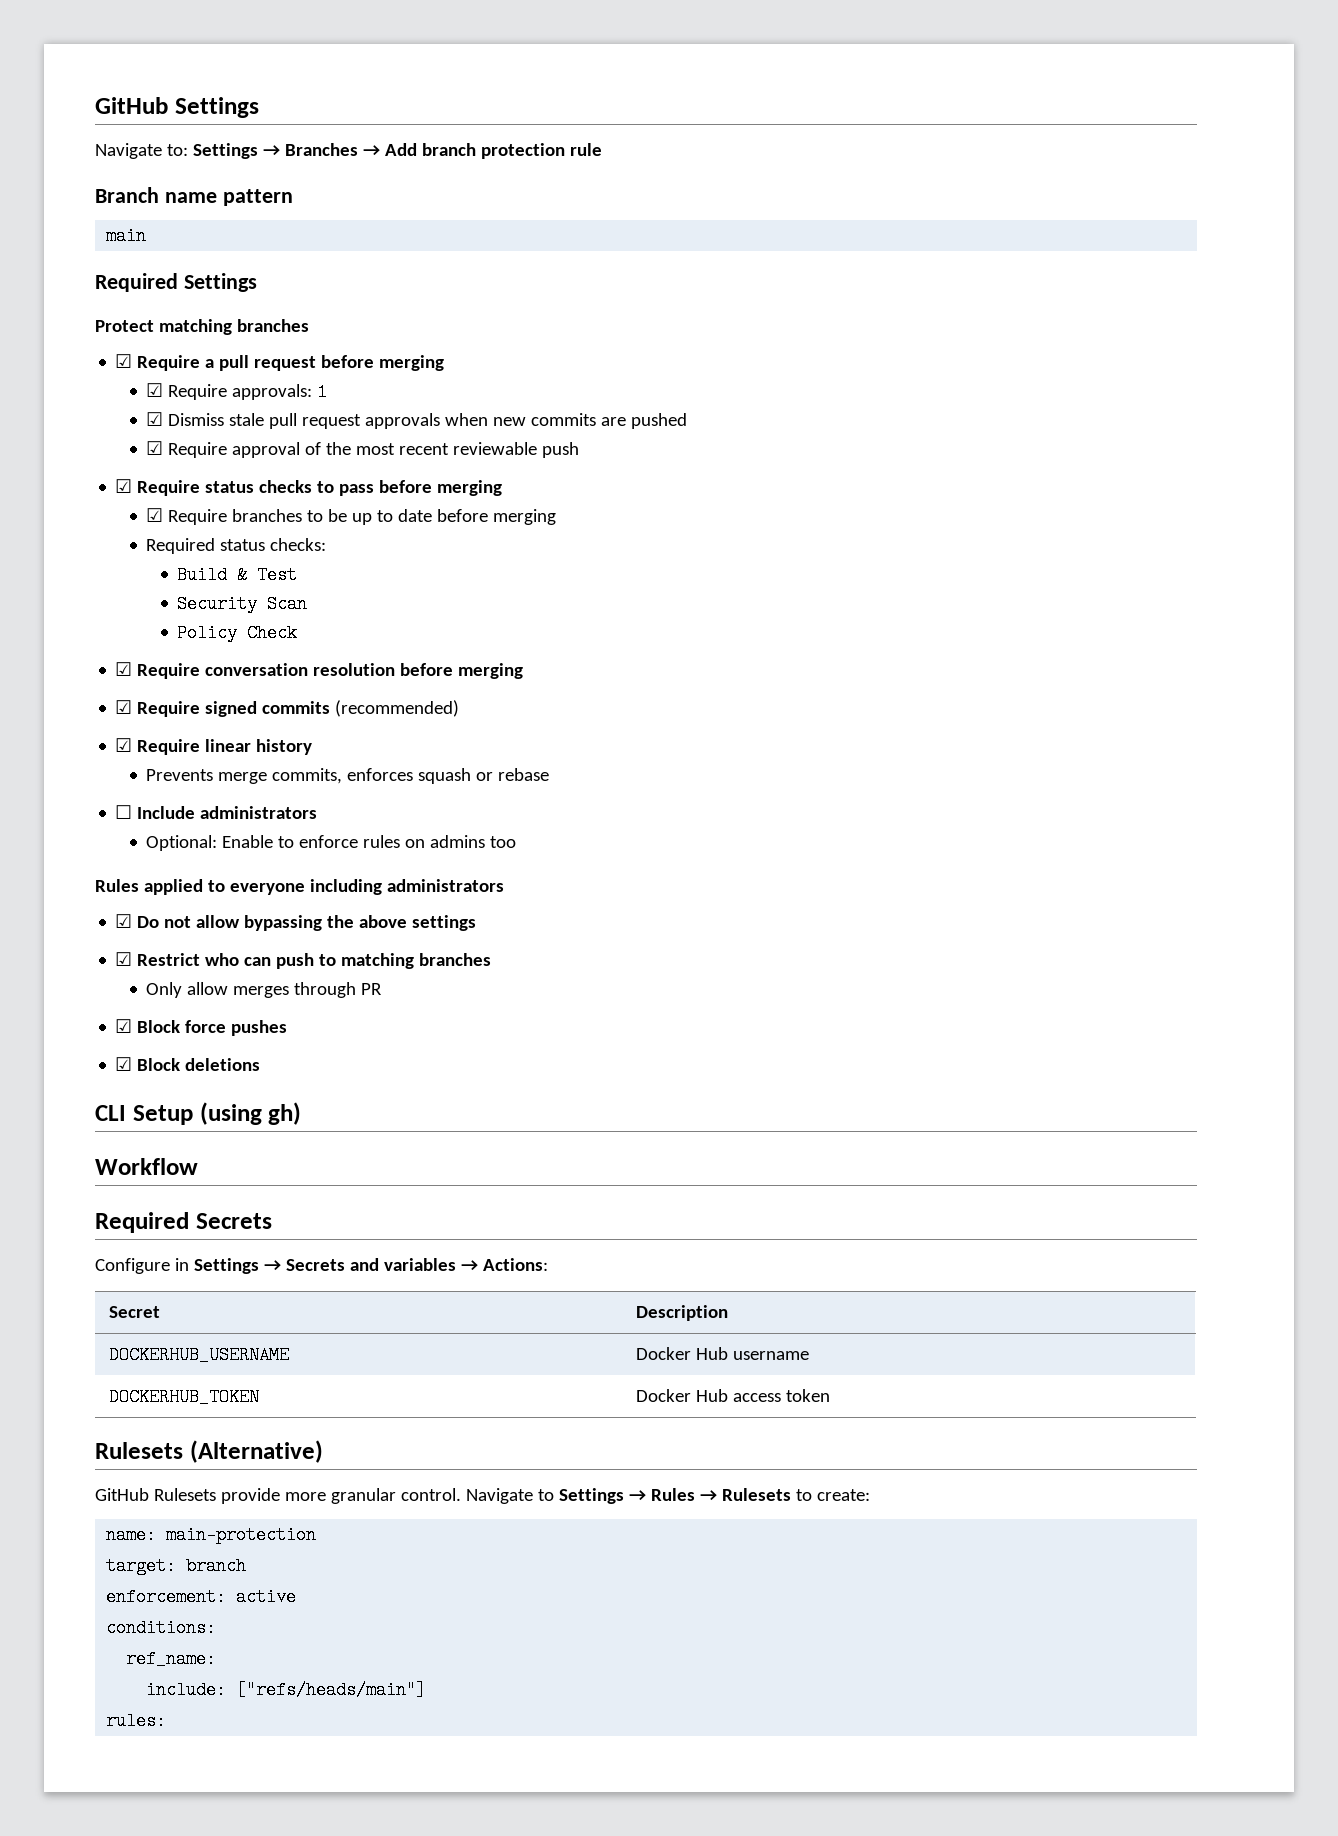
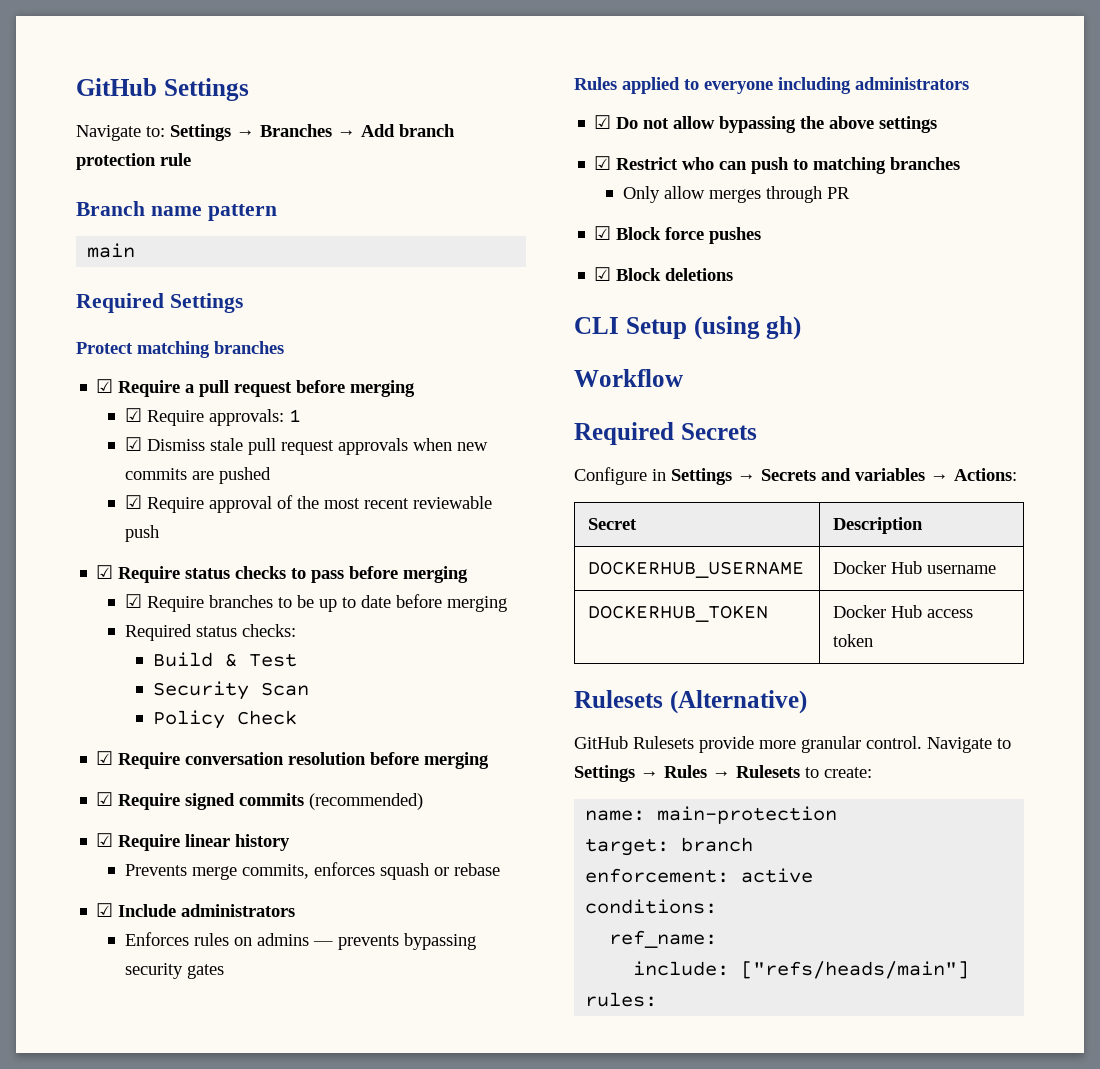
- ☐ Include administrators
+ ☑ Include administrators
- Optional: Enable to enforce rules on admins too
+ Enforces rules on admins — prevents bypassing security gates

